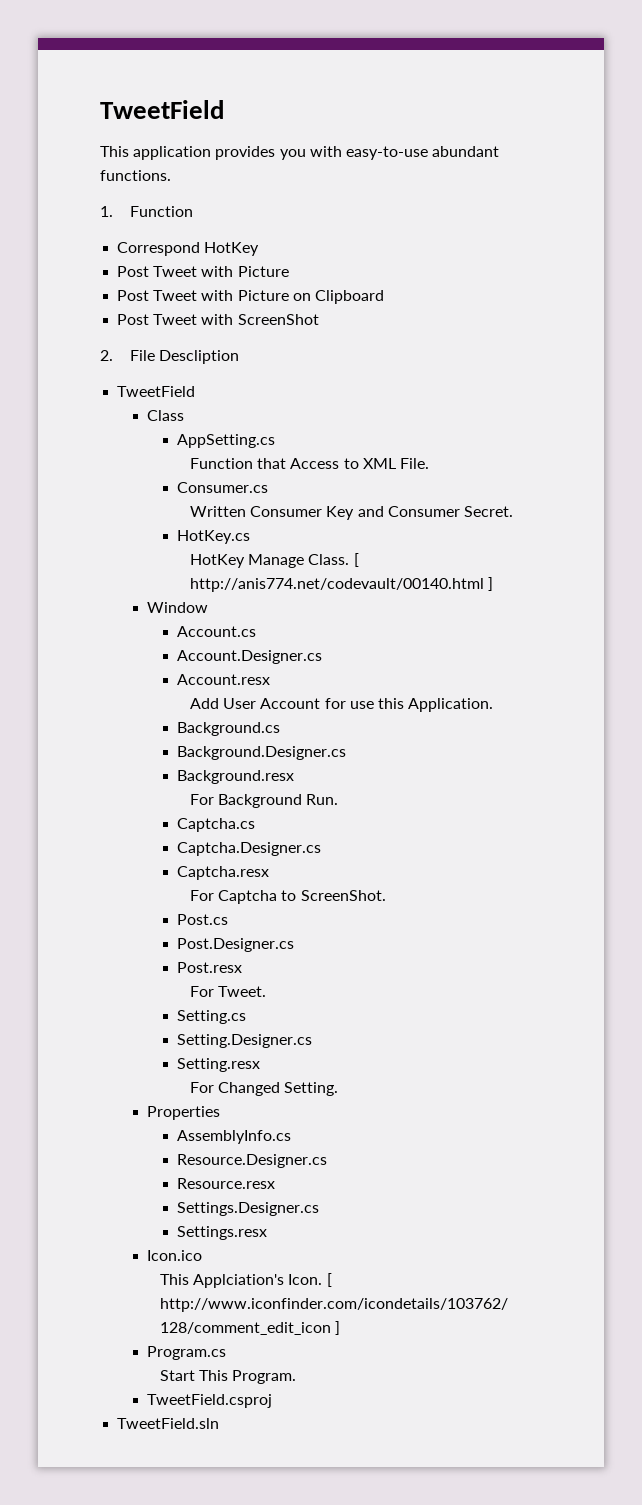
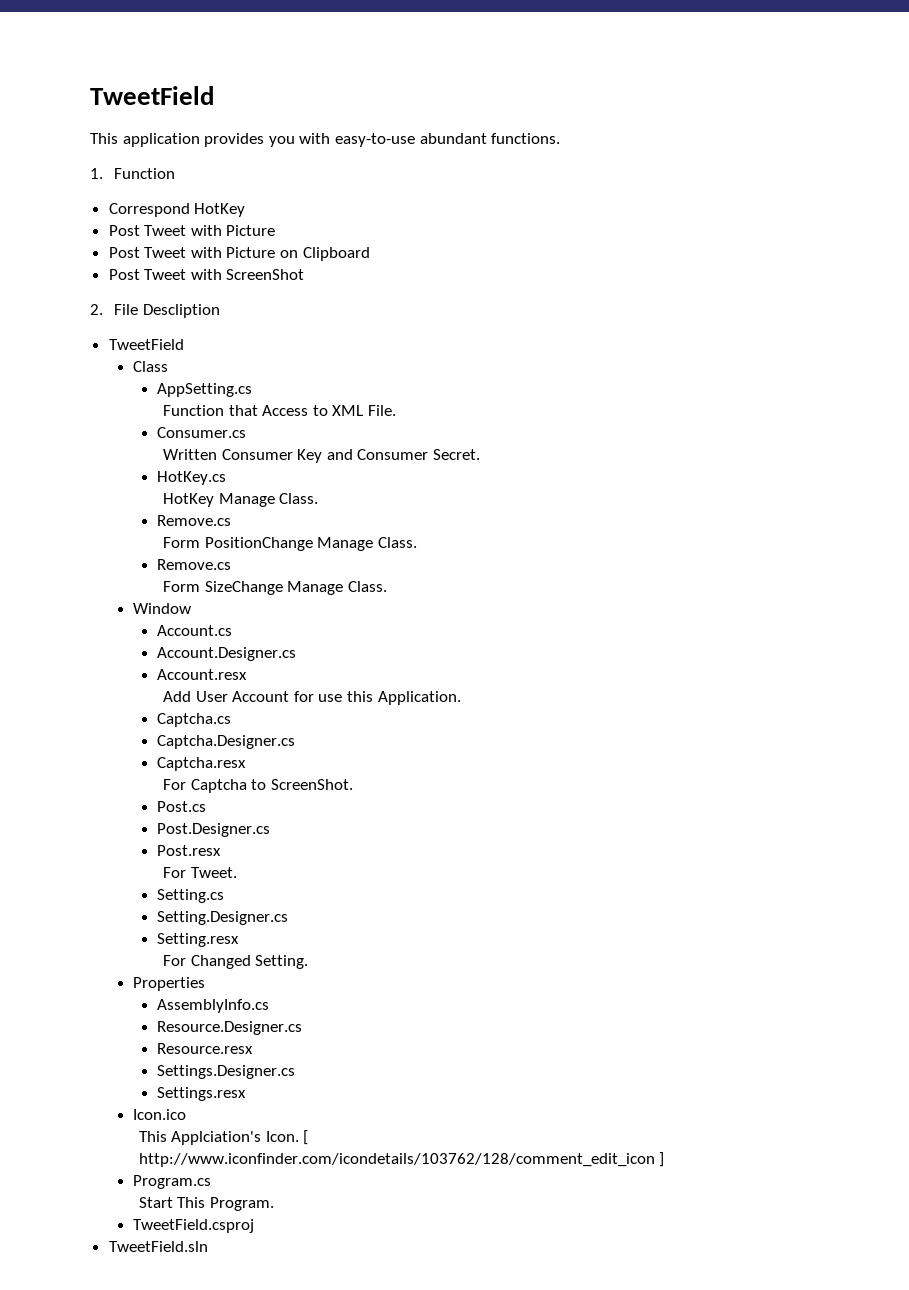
- HotKey Manage Class. [ http://anis774.net/codevault/00140.html ]
+ HotKey Manage Class.
+ Remove.cs
+ Form PositionChange Manage Class.
+ Remove.cs
+ Form SizeChange Manage Class.
- Background.cs
- Background.Designer.cs
- Background.resx
- For Background Run.

